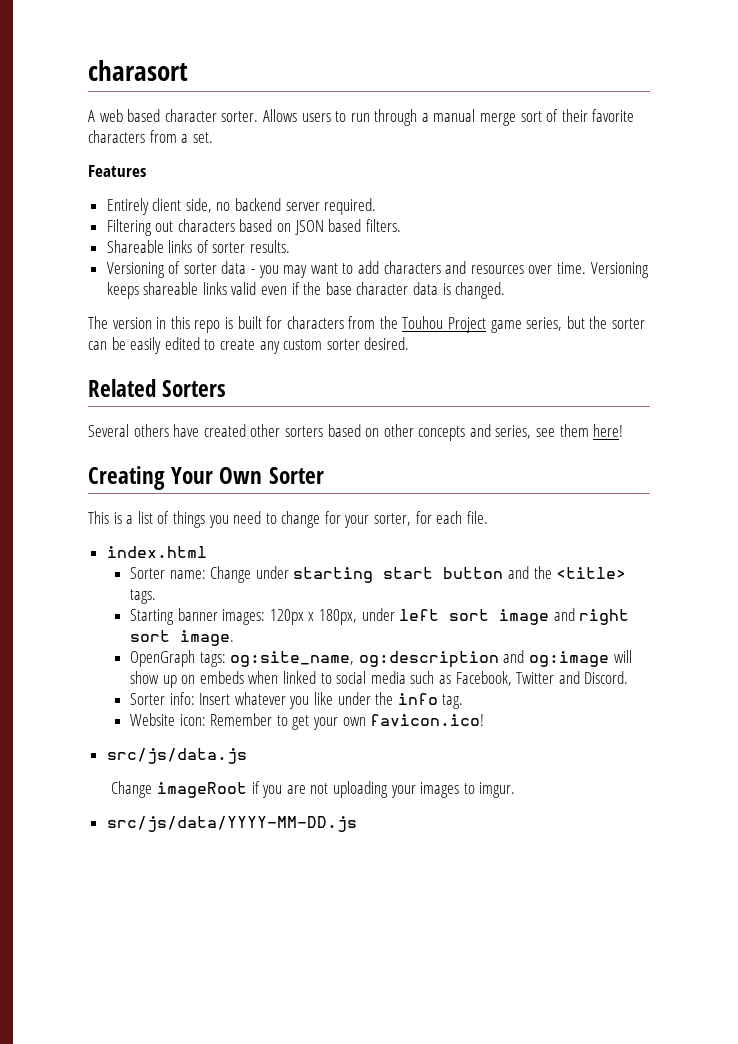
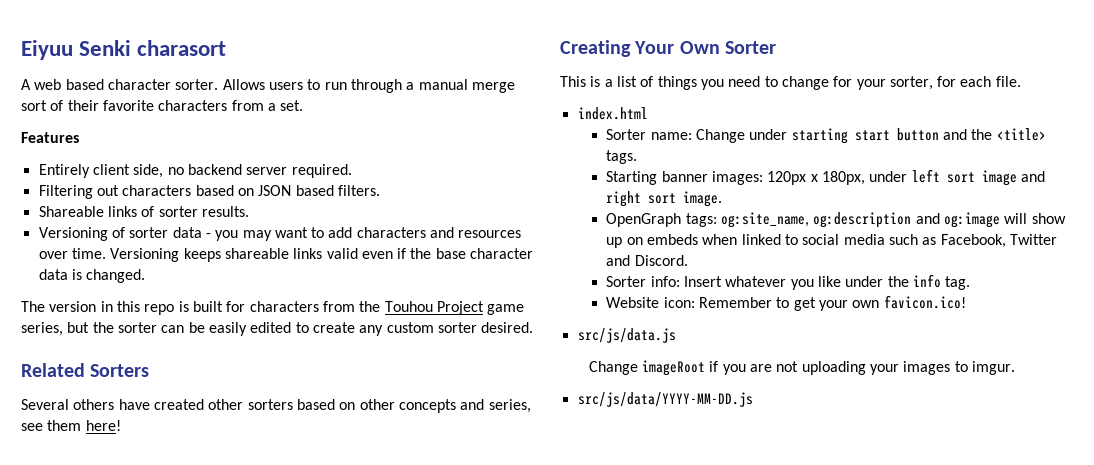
- charasort
+ Eiyuu Senki charasort

